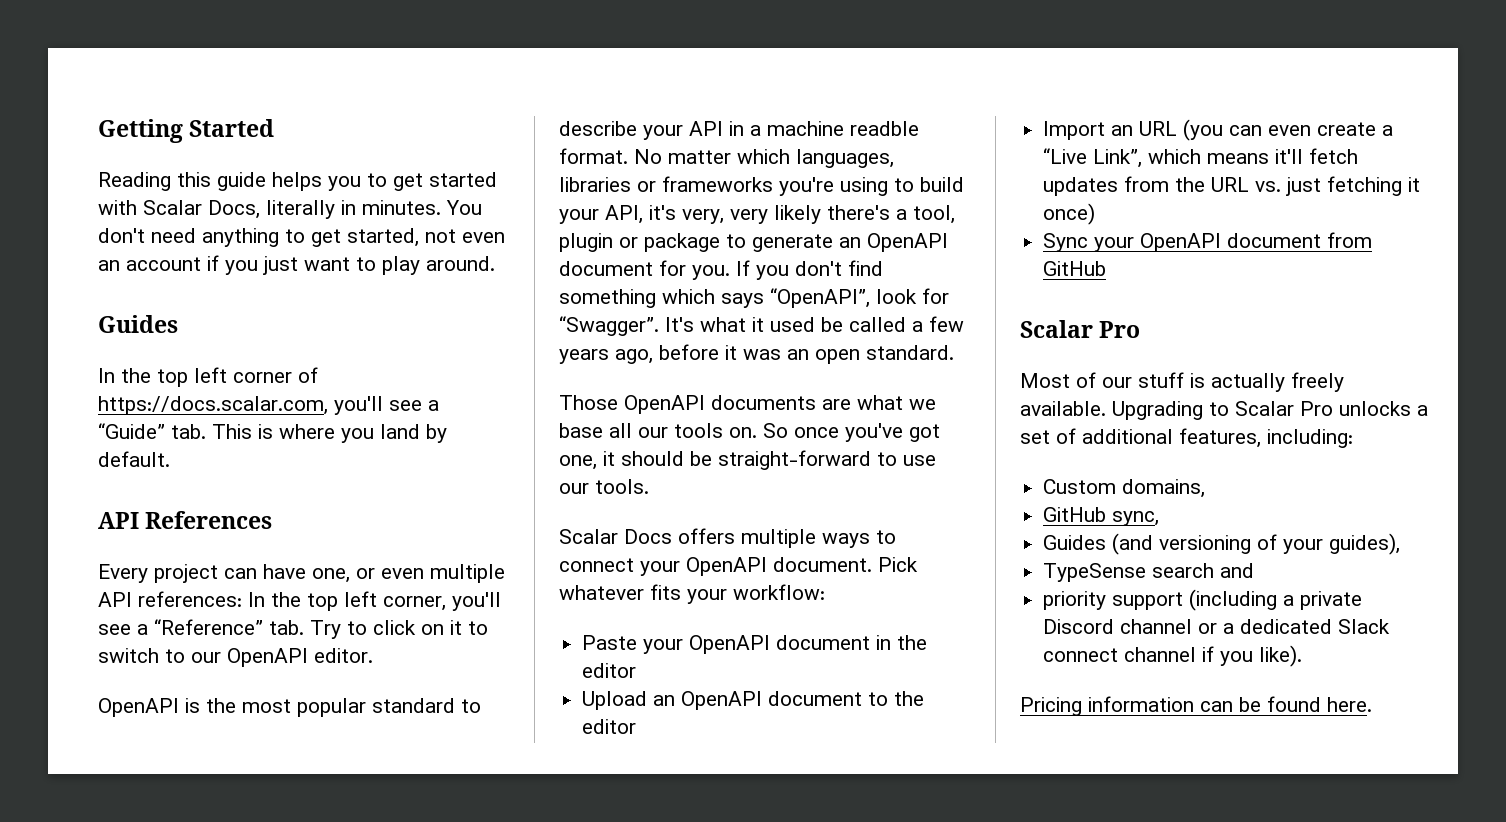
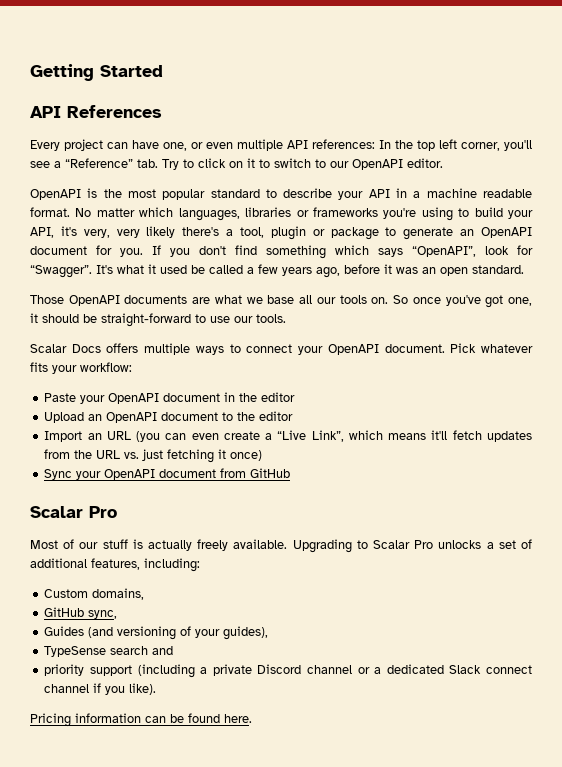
- Reading this guide helps you to get started with Scalar Docs, literally in minutes. You don't need anything to get started, not even an account if you just want to play around.
- Guides
- In the top left corner of https://docs.scalar.com, you'll see a “Guide” tab. This is where you land by default.
- OpenAPI is the most popular standard to describe your API in a machine readble format.
+ OpenAPI is the most popular standard to describe your API in a machine readable format.

